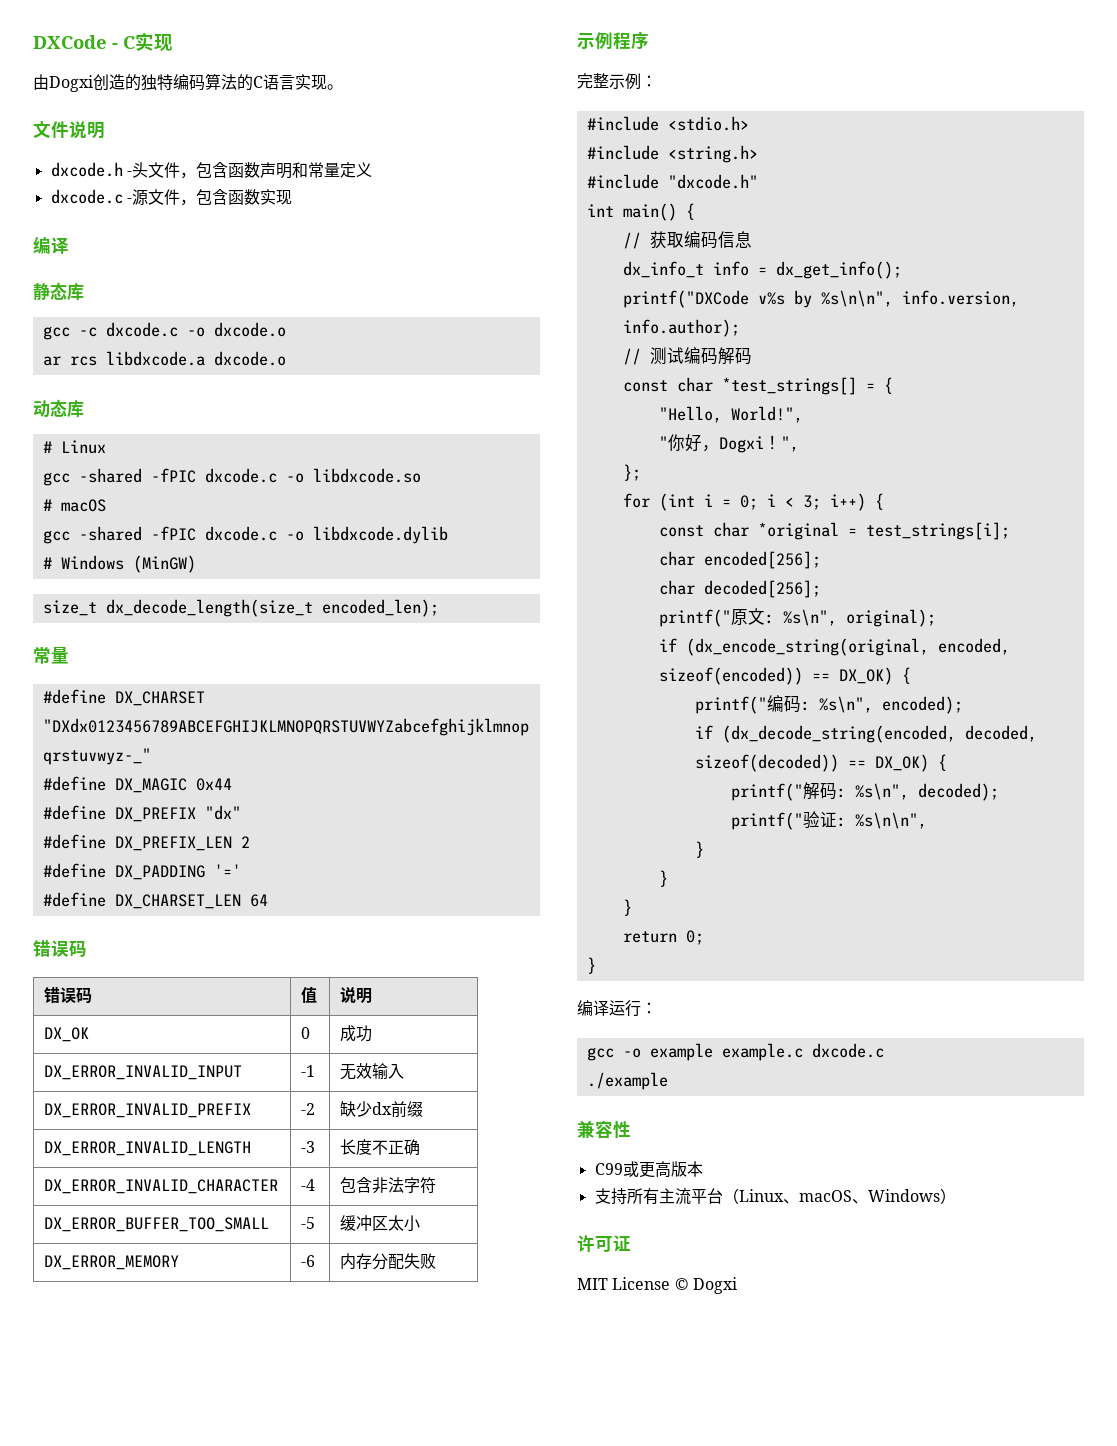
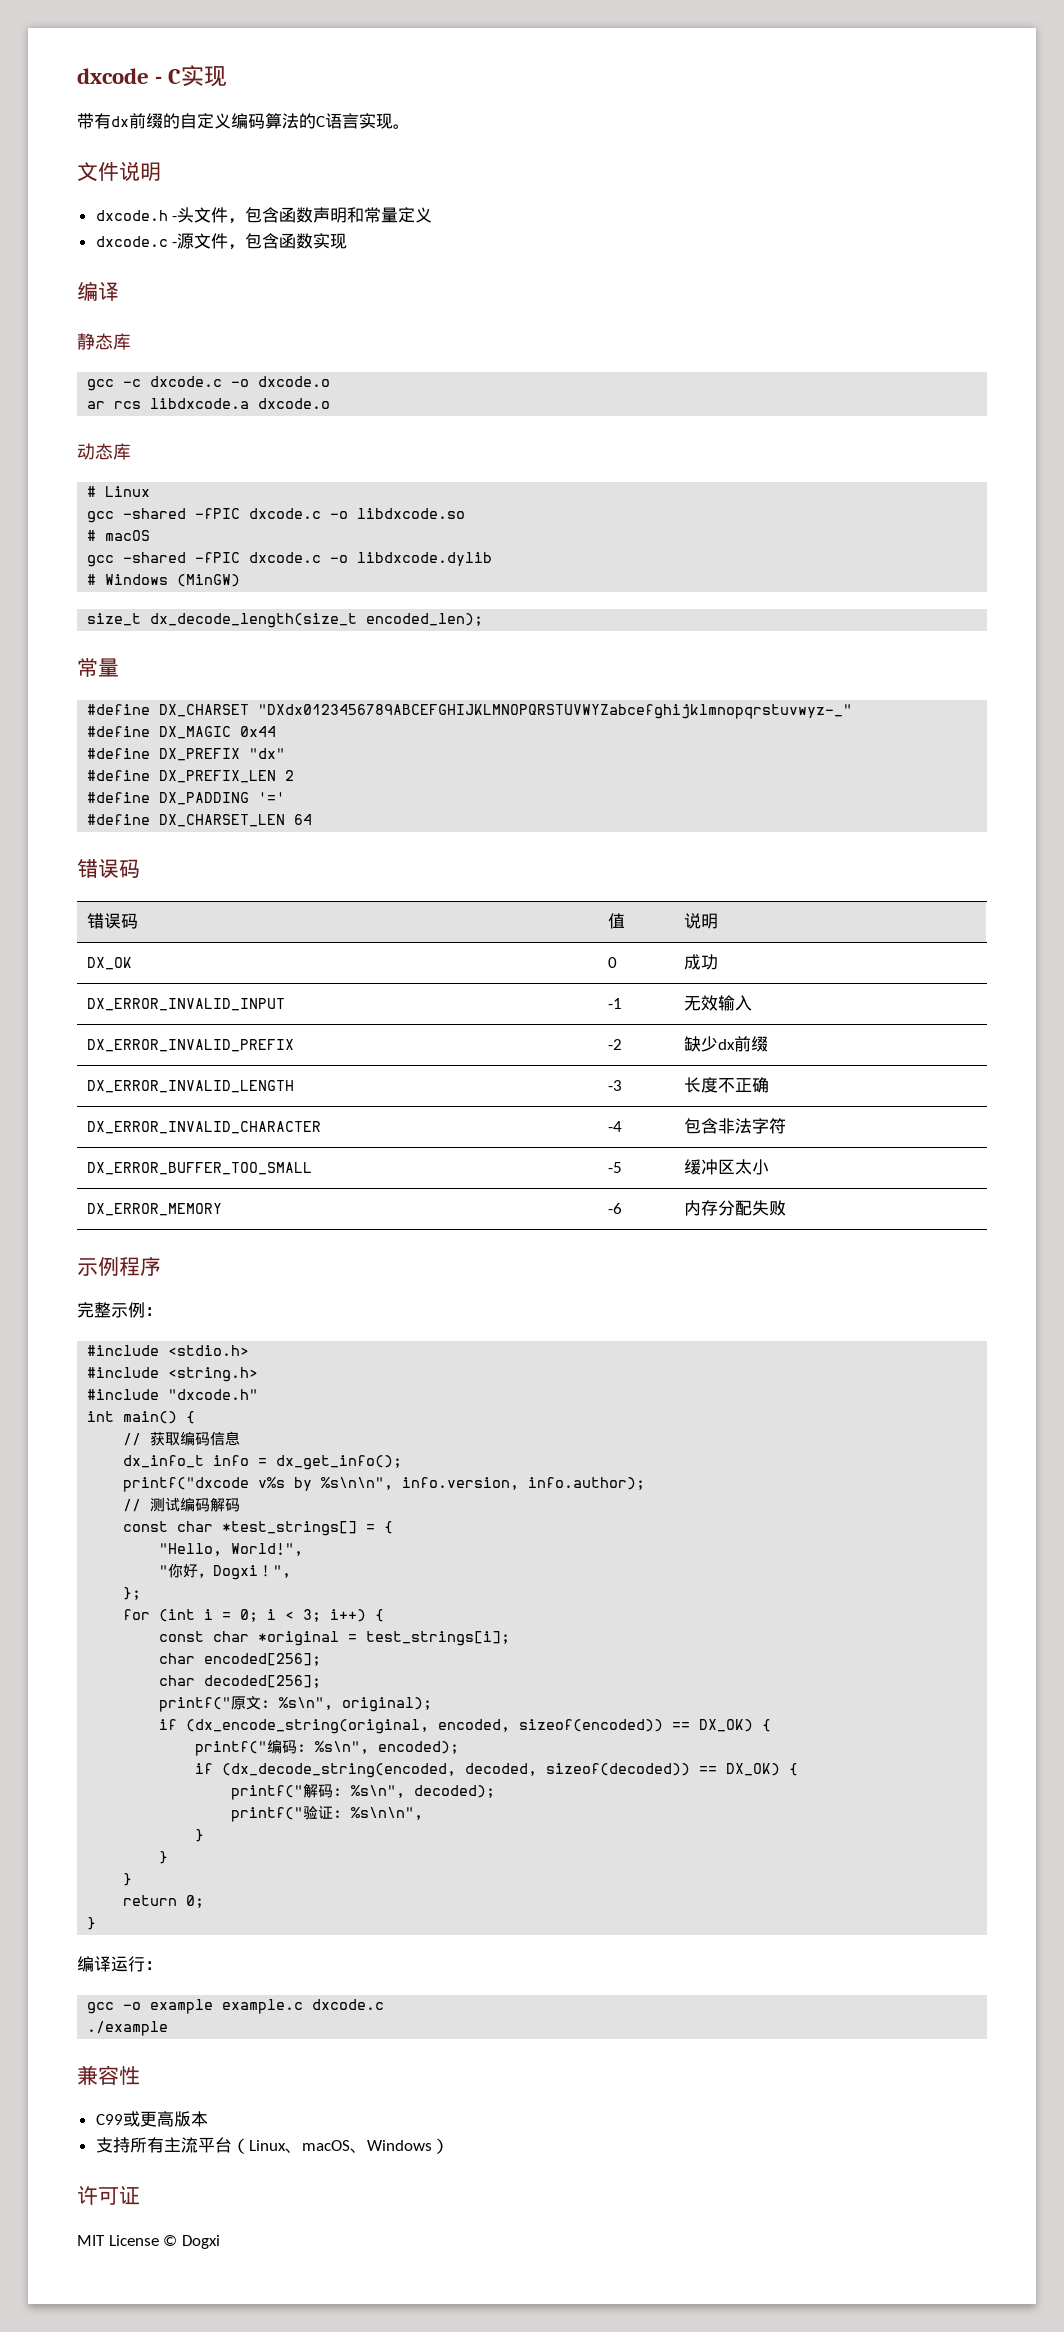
- DXCode - C实现
+ dxcode - C实现
- 由Dogxi创造的独特编码算法的C语言实现。
+ 带有dx前缀的自定义编码算法的C语言实现。
- printf("DXCode v%s by %s\n\n", info.version, info.author);
+ printf("dxcode v%s by %s\n\n", info.version, info.author);

